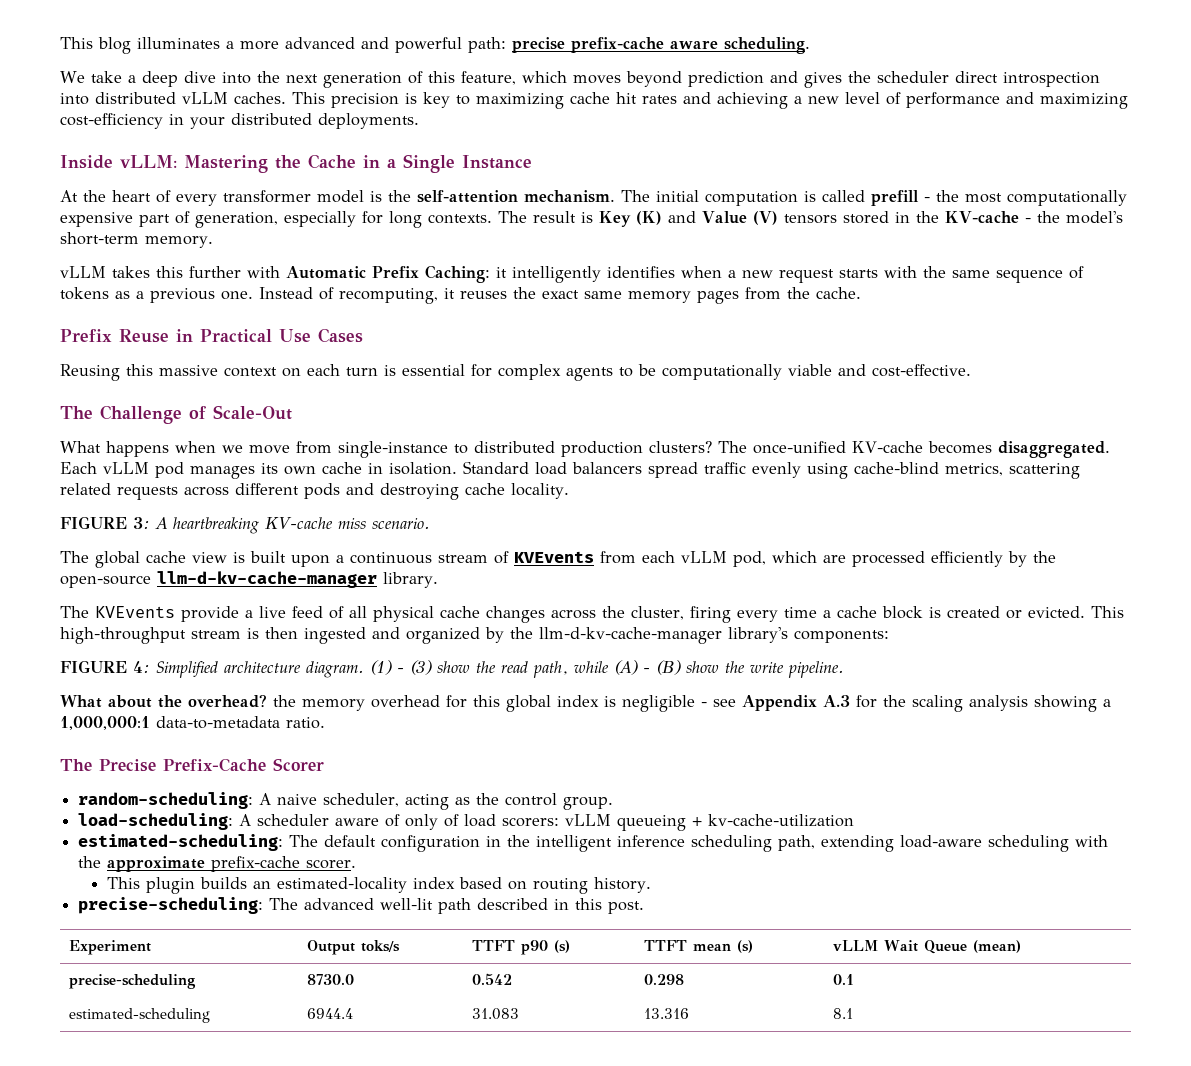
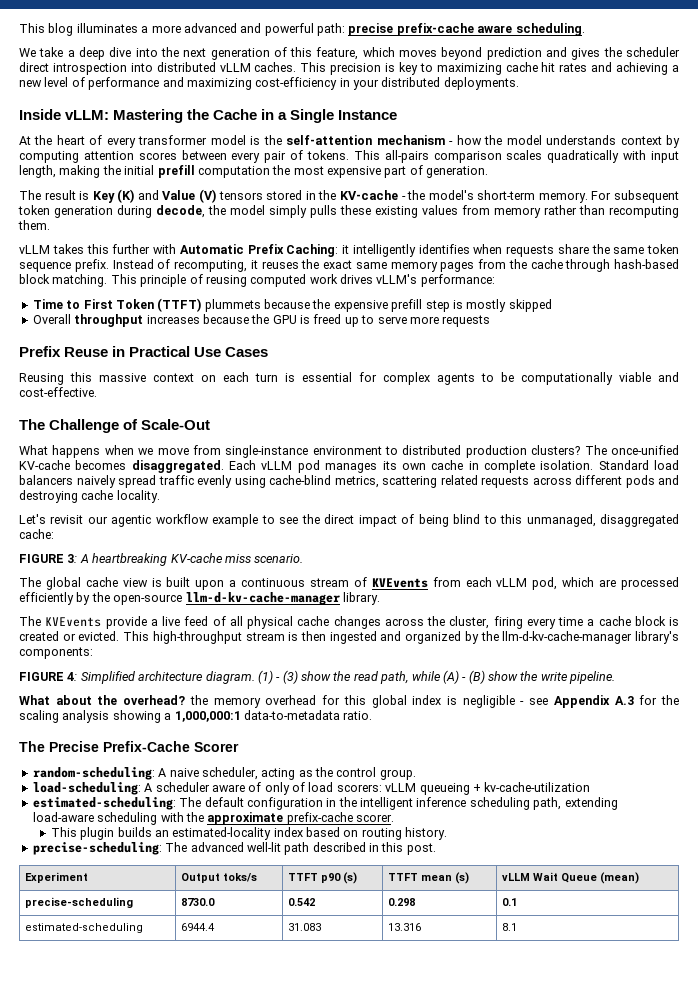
- At the heart of every transformer model is the self-attention mechanism. The initial computation is called prefill - the most computationally expensive part of generation, especially for long contexts. The result is Key (K) and Value (V) tensors stored in the KV-cache - the model's short-term memory.
+ At the heart of every transformer model is the self-attention mechanism - how the model understands context by computing attention scores between every pair of tokens. This all-pairs comparison scales quadratically with input length, making the initial prefill computation the most expensive part of generation.
+ The result is Key (K) and Value (V) tensors stored in the KV-cache - the model's short-term memory. For subsequent token generation during decode, the model simply pulls these existing values from memory rather than recomputing them.
- vLLM takes this further with Automatic Prefix Caching: it intelligently identifies when a new request starts with the same sequence of tokens as a previous one.
+ vLLM takes this further with Automatic Prefix Caching: it intelligently identifies when requests share the same token sequence prefix.
- Instead of recomputing, it reuses the exact same memory pages from the cache.
+ Instead of recomputing, it reuses the exact same memory pages from the cache through hash-based block matching. This principle of reusing computed work drives vLLM's performance:
+ Time to First Token (TTFT) plummets because the expensive prefill step is mostly skipped
+ Overall throughput increases because the GPU is freed up to serve more requests
- What happens when we move from single-instance to distributed production clusters?
+ What happens when we move from single-instance environment to distributed production clusters?
- Each vLLM pod manages its own cache in isolation.
+ Each vLLM pod manages its own cache in complete isolation.
- Standard load balancers spread traffic evenly using cache-blind metrics, scattering related requests across different pods and destroying cache locality.
+ Standard load balancers naively spread traffic evenly using cache-blind metrics, scattering related requests across different pods and destroying cache locality.
+ Let's revisit our agentic workflow example to see the direct impact of being blind to this unmanaged, disaggregated cache:

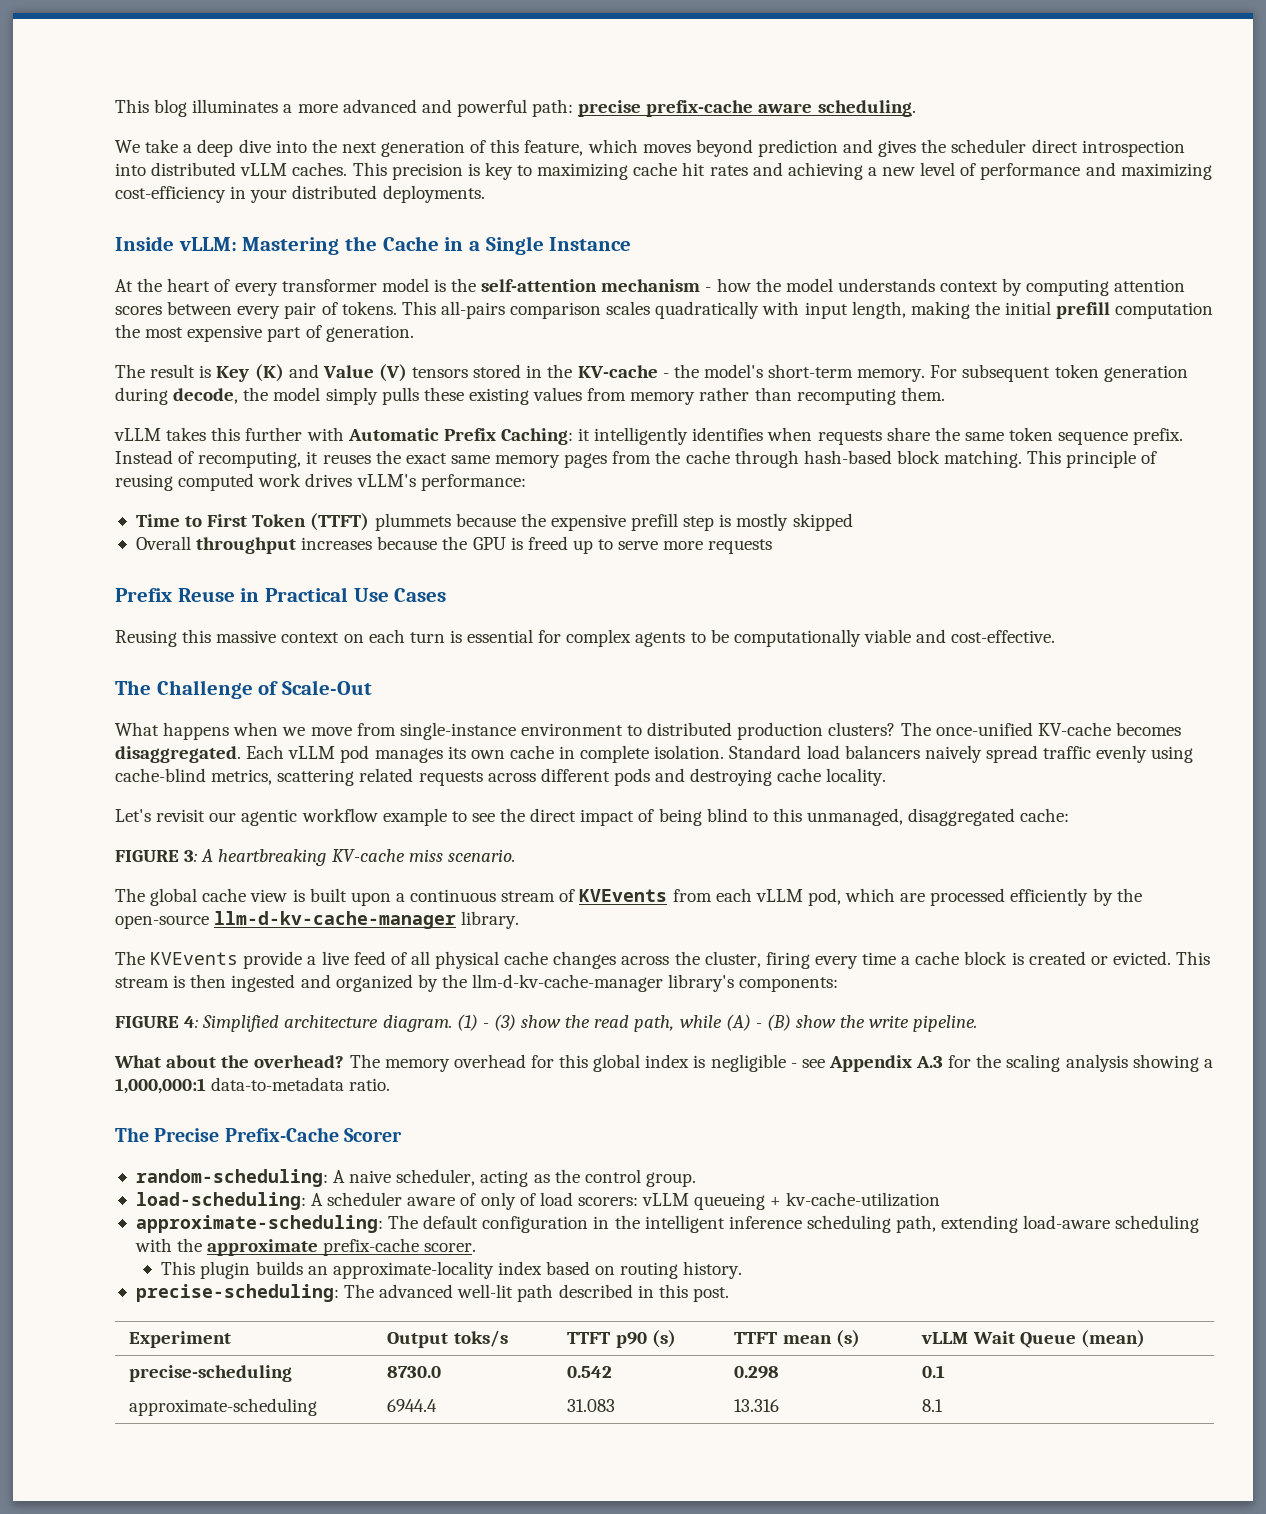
- This high-throughput stream is then ingested and organized by the llm-d-kv-cache-manager library's components:
+ This stream is then ingested and organized by the llm-d-kv-cache-manager library's components:
- What about the overhead? the memory overhead for this global index is negligible - see Appendix A.3 for the scaling analysis showing a 1,000,000:1 data-to-metadata ratio.
+ What about the overhead? The memory overhead for this global index is negligible - see Appendix A.3 for the scaling analysis showing a 1,000,000:1 data-to-metadata ratio.
- estimated-scheduling: The default configuration in the intelligent inference scheduling path, extending load-aware scheduling with the approximate prefix-cache scorer.
+ approximate-scheduling: The default configuration in the intelligent inference scheduling path, extending load-aware scheduling with the approximate prefix-cache scorer.
- This plugin builds an estimated-locality index based on routing history.
+ This plugin builds an approximate-locality index based on routing history.
- estimated-scheduling | 6944.4 | 31.083 | 13.316 | 8.1
+ approximate-scheduling | 6944.4 | 31.083 | 13.316 | 8.1

